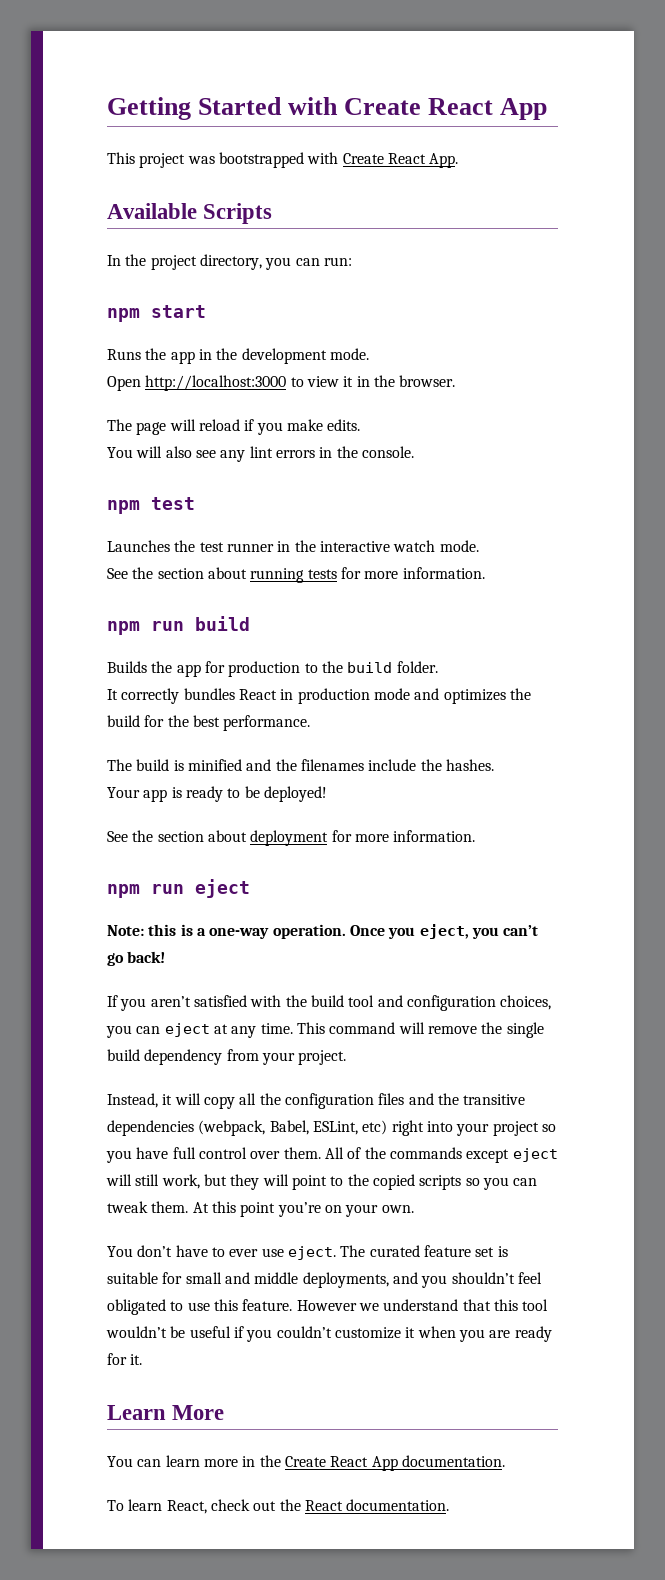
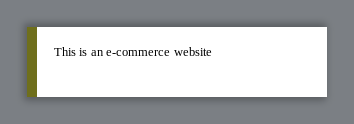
- Getting Started with Create React App
- This project was bootstrapped with Create React App.
- Available Scripts
- In the project directory, you can run:
- npm start
- Runs the app in the development mode.
- Open http://localhost:3000 to view it in the browser.
- The page will reload if you make edits.
- You will also see any lint errors in the console.
- npm test
- Launches the test runner in the interactive watch mode.
- See the section about running tests for more information.
- npm run build
- Builds the app for production to the build folder.
- It correctly bundles React in production mode and optimizes the build for the best performance.
- The build is minified and the filenames include the hashes.
- Your app is ready to be deployed!
- See the section about deployment for more information.
- npm run eject
- Note: this is a one-way operation. Once you eject, you can’t go back!
- If you aren’t satisfied with the build tool and configuration choices, you can eject at any time. This command will remove the single build dependency from your project.
- Instead, it will copy all the configuration files and the transitive dependencies (webpack, Babel, ESLint, etc) right into your project so you have full control over them. All of the commands except eject will still work, but they will point to the copied scripts so you can tweak them. At this point you’re on your own.
- You don’t have to ever use eject. The curated feature set is suitable for small and middle deployments, and you shouldn’t feel obligated to use this feature. However we understand that this tool wouldn’t be useful if you couldn’t customize it when you are ready for it.
- Learn More
- You can learn more in the Create React App documentation.
- To learn React, check out the React documentation.
+ This is an e-commerce website

